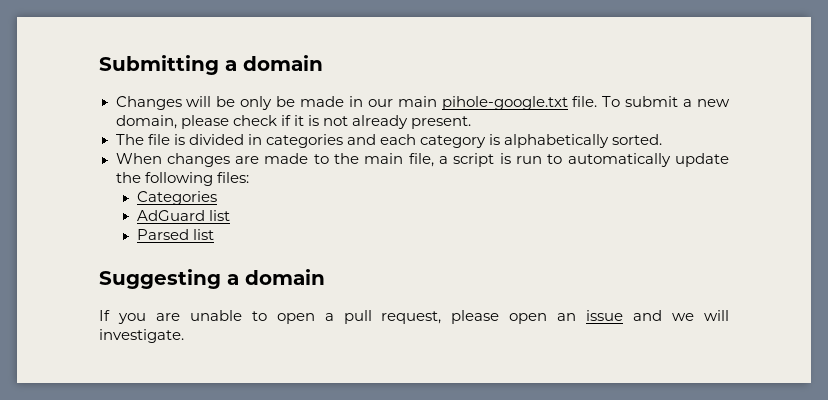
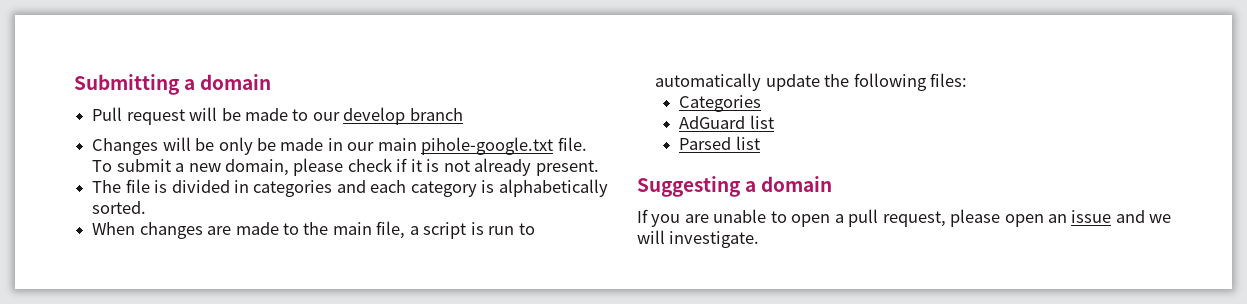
+ Pull request will be made to our develop branch

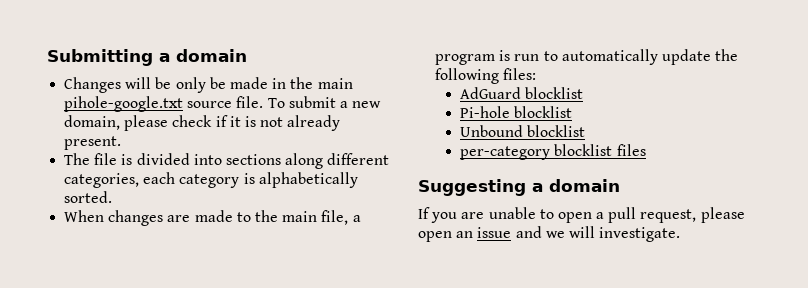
- Pull request will be made to our develop branch
- Changes will be only be made in our main pihole-google.txt file.
+ Changes will be only be made in the main pihole-google.txt source file.
- The file is divided in categories and each category is alphabetically sorted.
+ The file is divided into sections along different categories, each category is alphabetically sorted.
- When changes are made to the main file, a script is run to automatically update the following files:
+ When changes are made to the main file, a program is run to automatically update the following files:
- Categories
- AdGuard list
- Parsed list
+ AdGuard blocklist
+ Pi-hole blocklist
+ Unbound blocklist
+ per-category blocklist files

